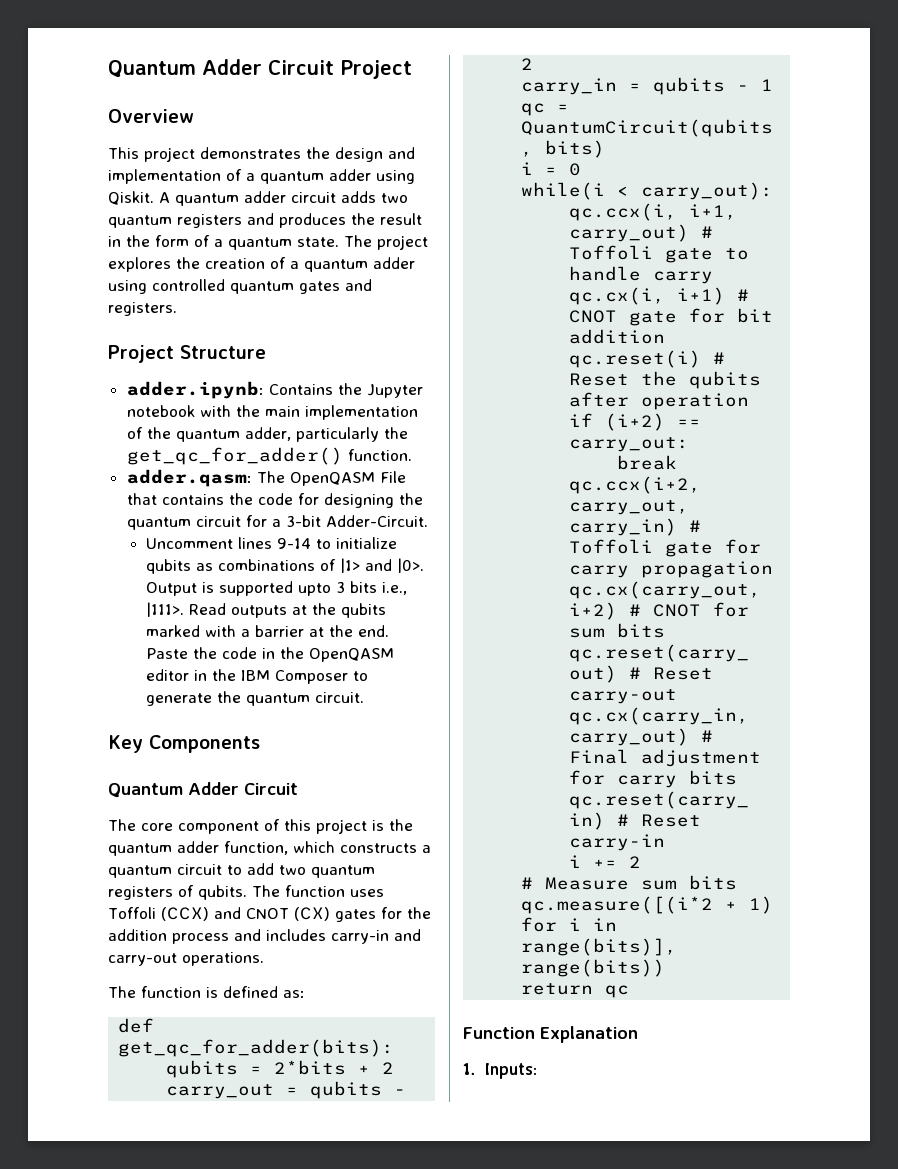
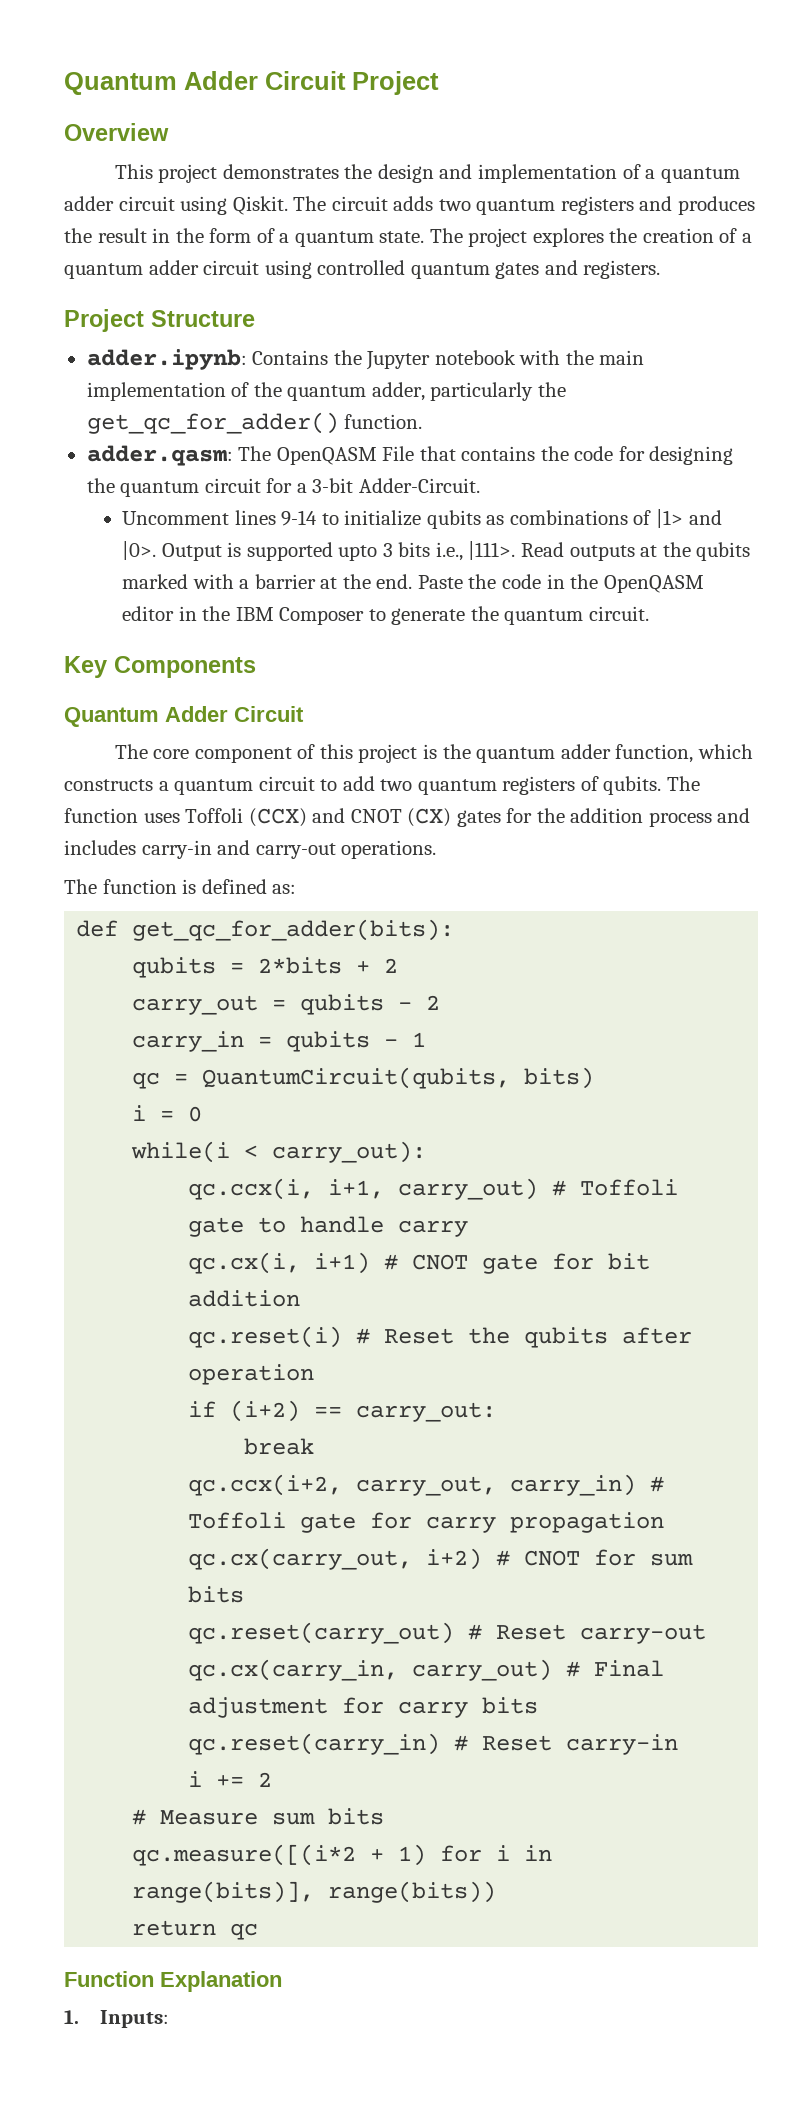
- This project demonstrates the design and implementation of a quantum adder using Qiskit.
+ This project demonstrates the design and implementation of a quantum adder circuit using Qiskit.
- A quantum adder circuit adds two quantum registers and produces the result in the form of a quantum state.
+ The circuit adds two quantum registers and produces the result in the form of a quantum state.
- The project explores the creation of a quantum adder using controlled quantum gates and registers.
+ The project explores the creation of a quantum adder circuit using controlled quantum gates and registers.

